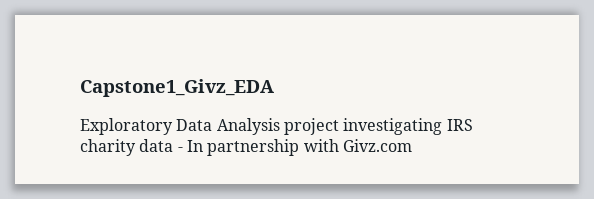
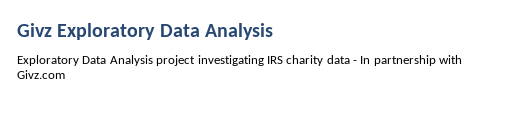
- Capstone1_Givz_EDA
+ Givz Exploratory Data Analysis

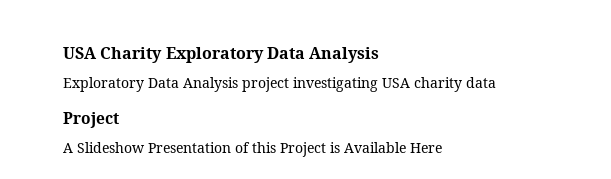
- Givz Exploratory Data Analysis
+ USA Charity Exploratory Data Analysis
- Exploratory Data Analysis project investigating IRS charity data - In partnership with Givz.com
+ Exploratory Data Analysis project investigating USA charity data
+ Project
+ A Slideshow Presentation of this Project is Available Here

